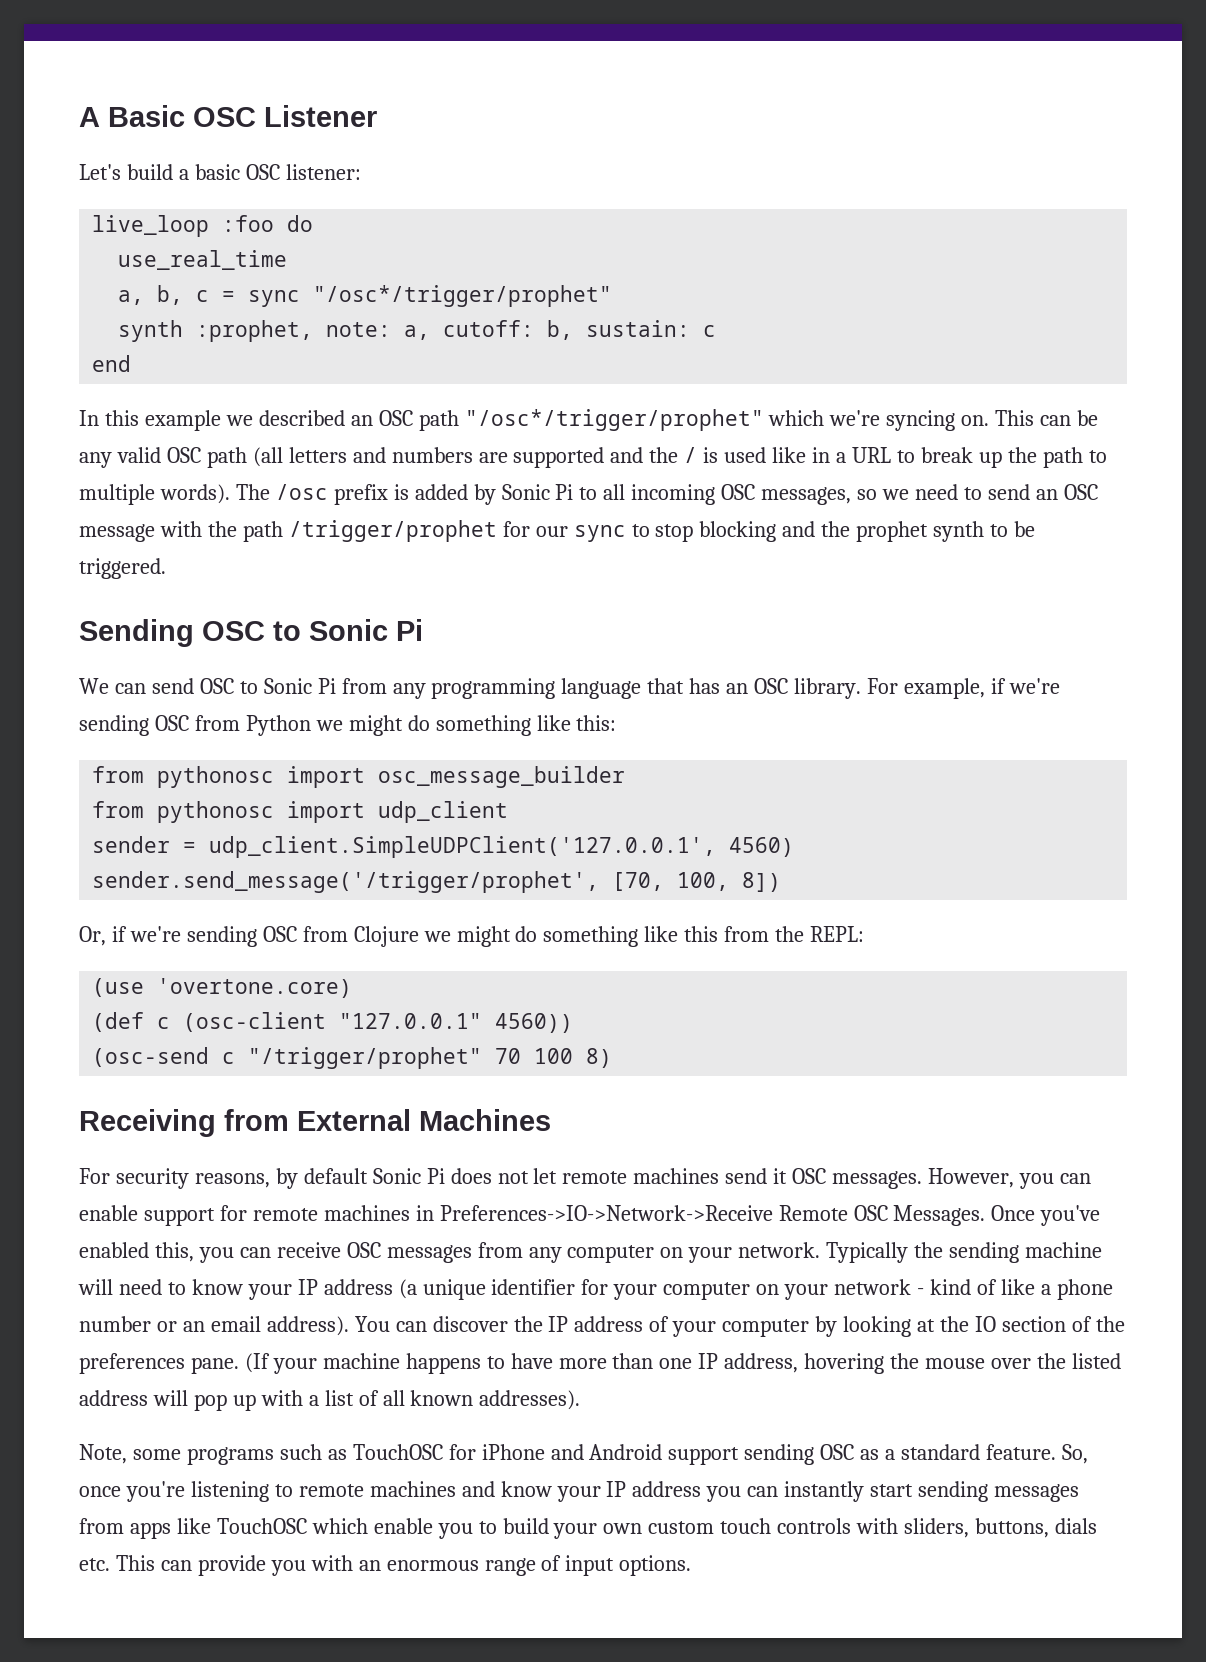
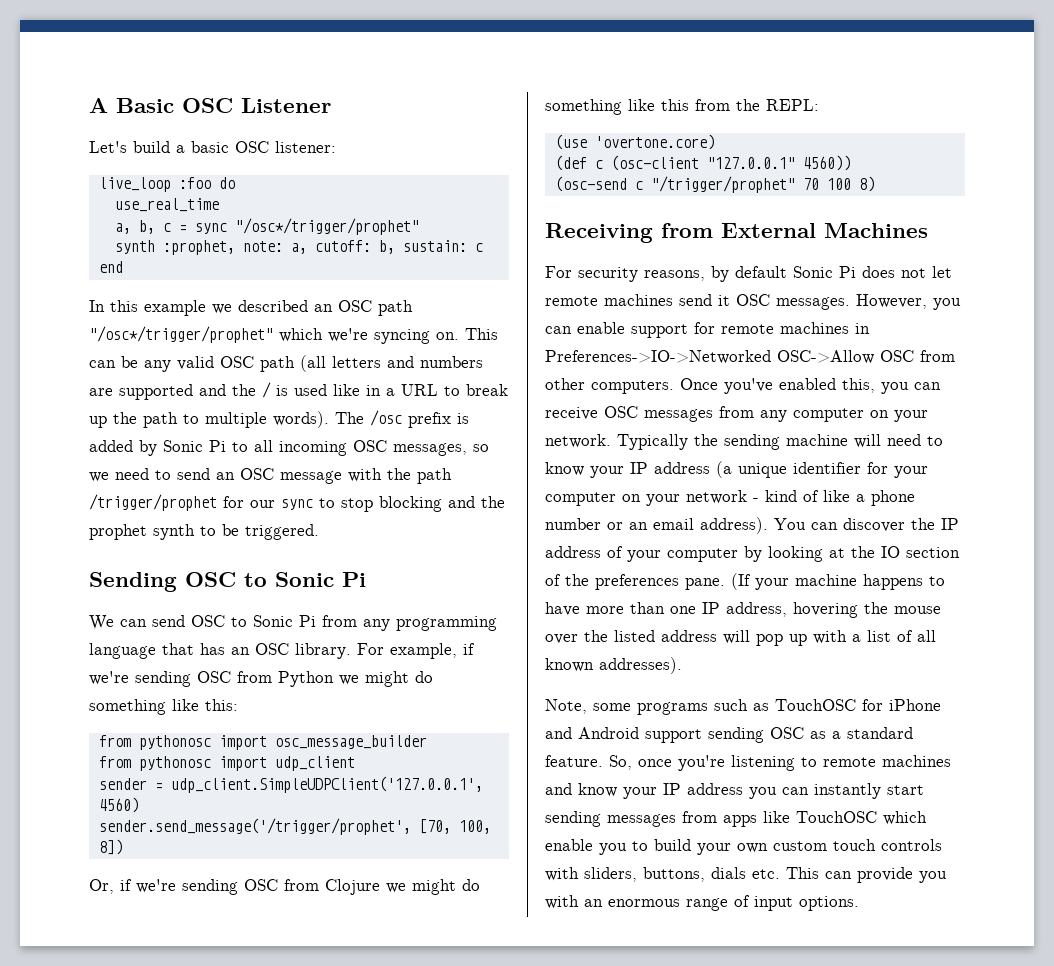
- However, you can enable support for remote machines in Preferences->IO->Network->Receive Remote OSC Messages.
+ However, you can enable support for remote machines in Preferences->IO->Networked OSC->Allow OSC from other computers.

